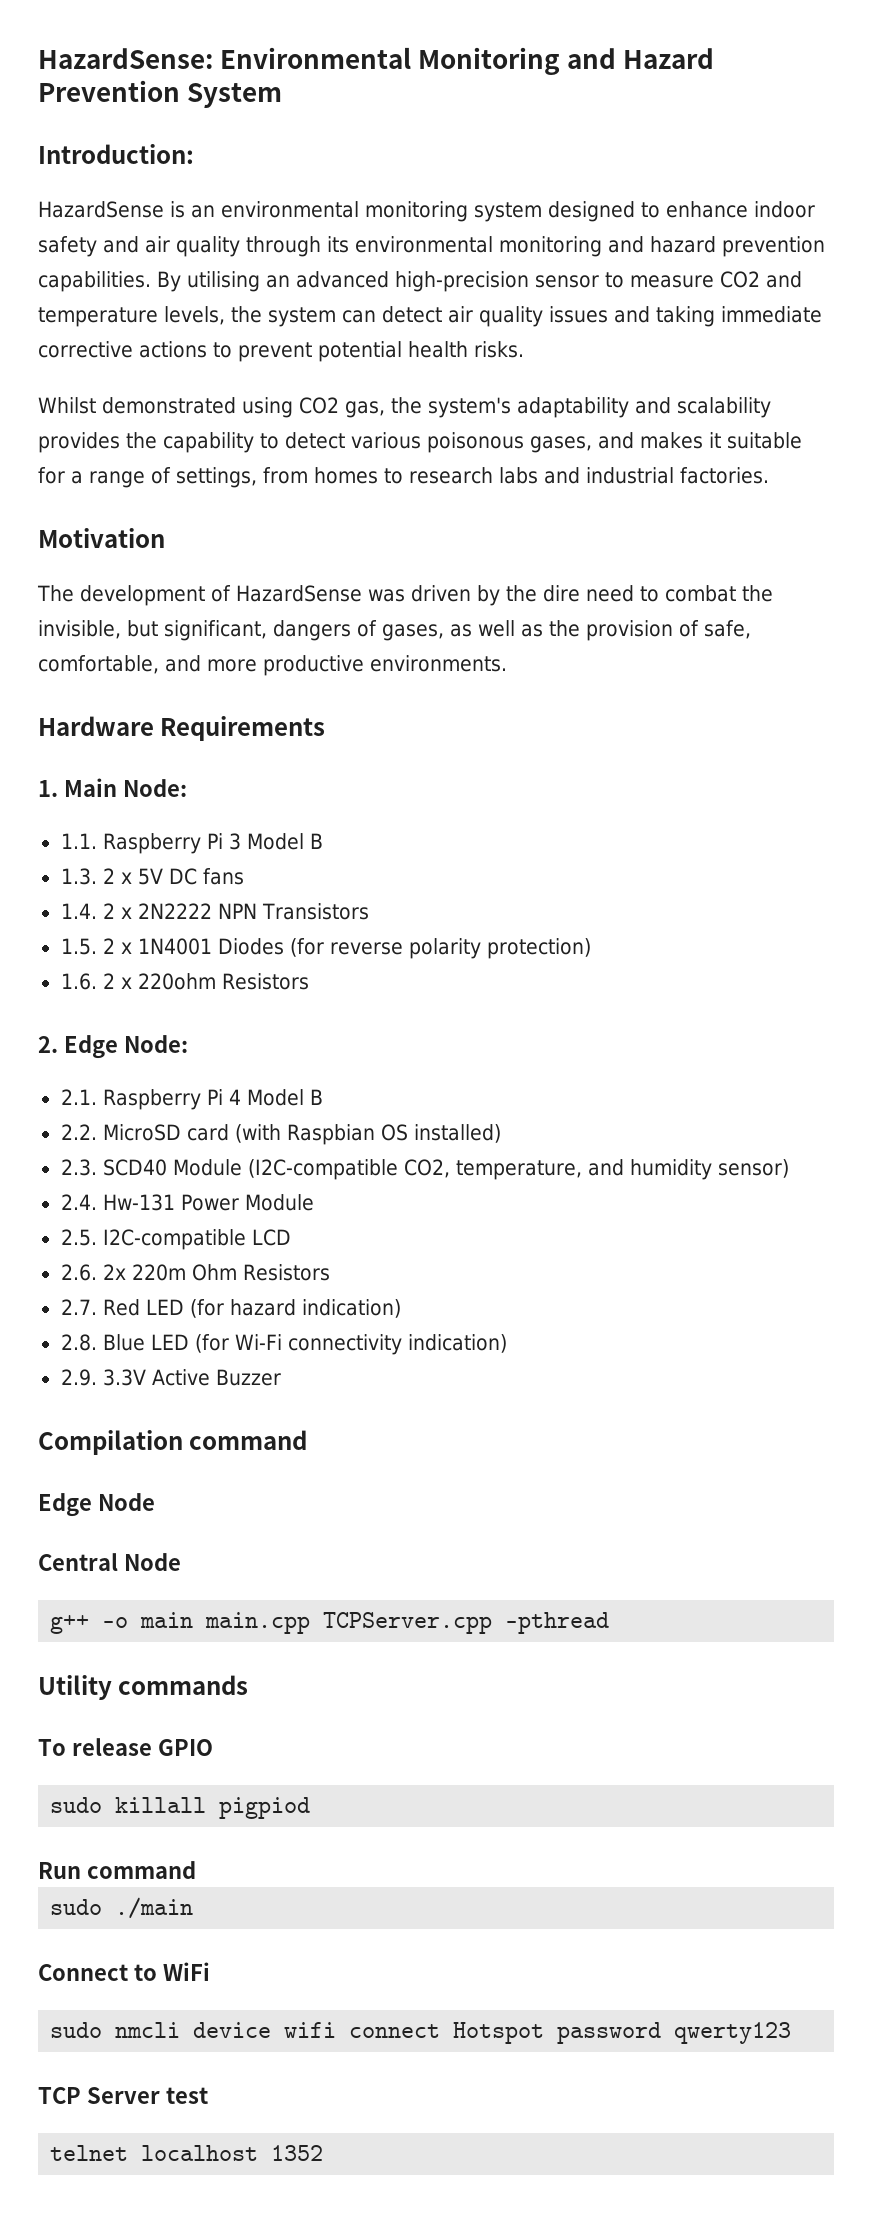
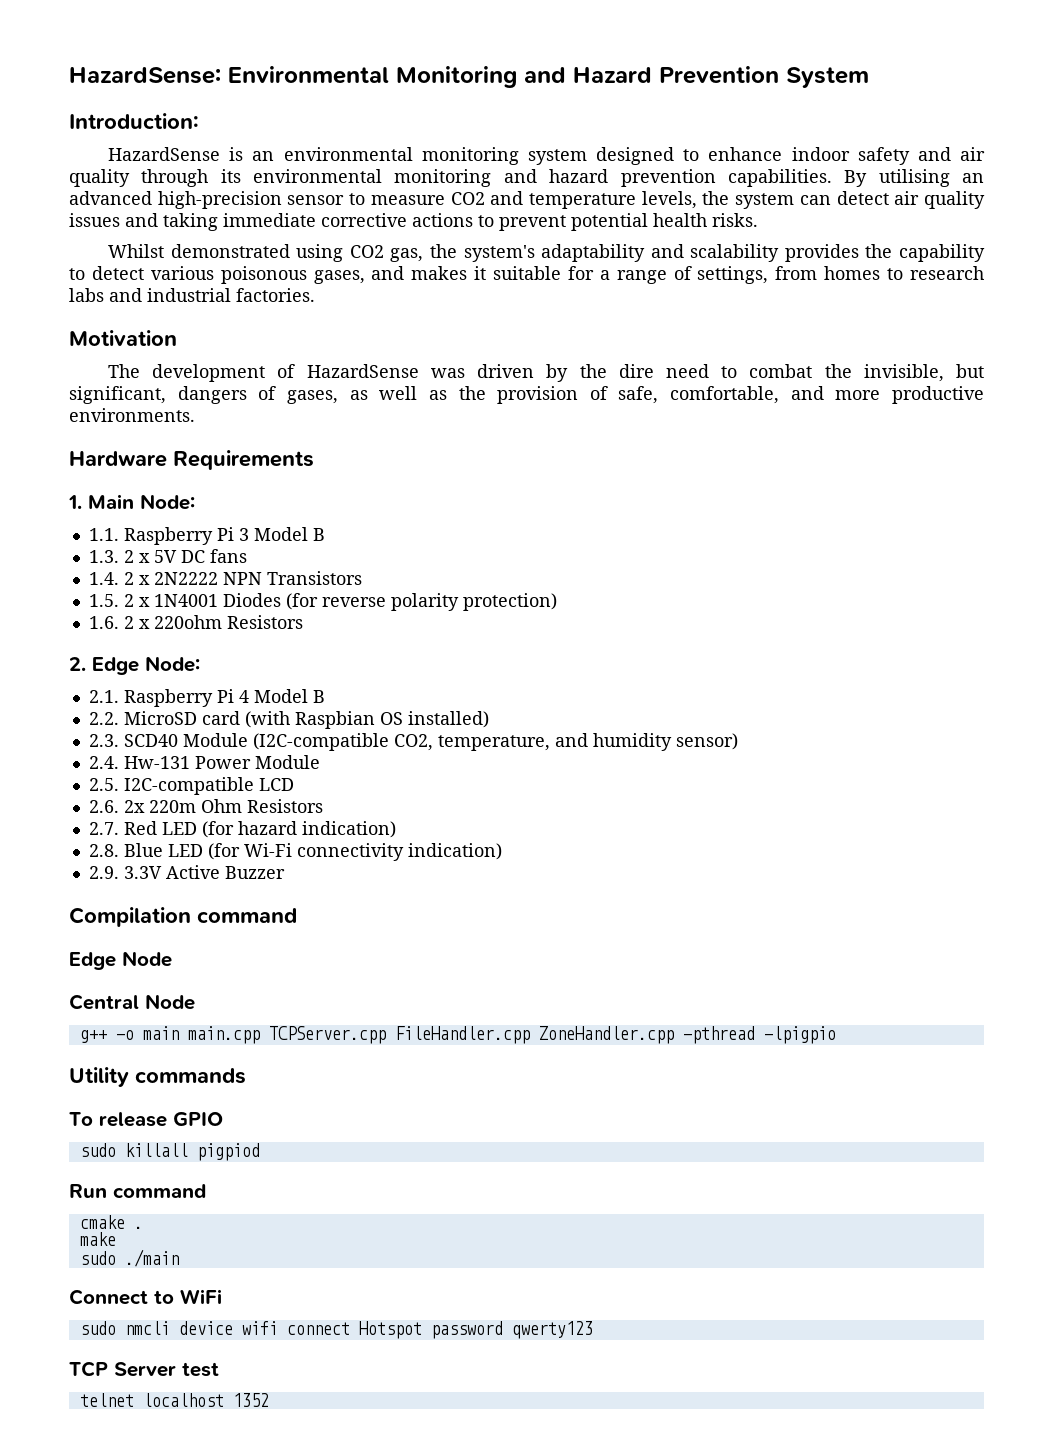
- g++ -o main main.cpp TCPServer.cpp -pthread
+ g++ -o main main.cpp TCPServer.cpp FileHandler.cpp ZoneHandler.cpp -pthread -lpigpio
+ cmake .
+ make

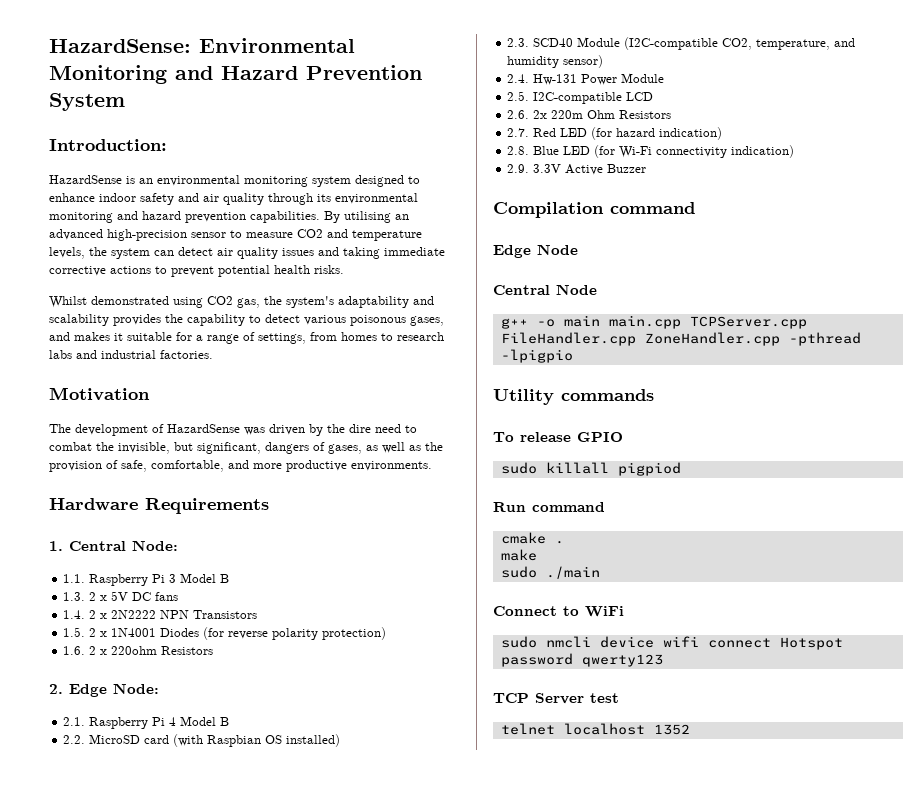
- 1. Main Node:
+ 1. Central Node:

